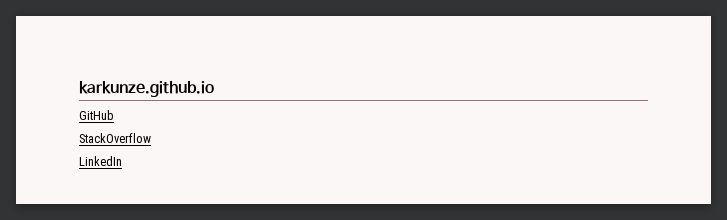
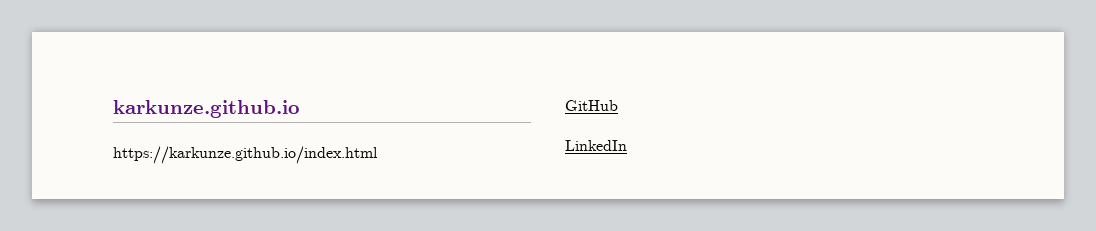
+ https://karkunze.github.io/index.html
- StackOverflow

